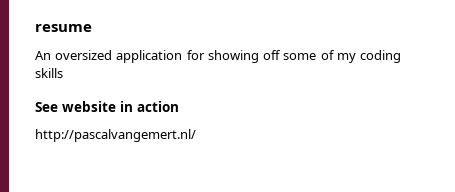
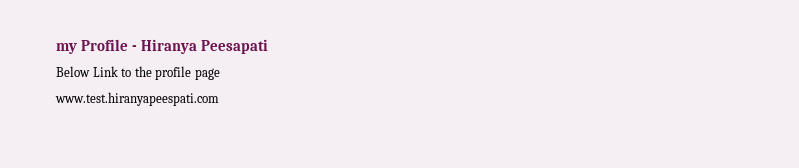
- resume
- An oversized application for showing off some of my coding skills
- See website in action
- http://pascalvangemert.nl/
+ my Profile - Hiranya Peesapati
+ Below Link to the profile page
+ www.test.hiranyapeespati.com

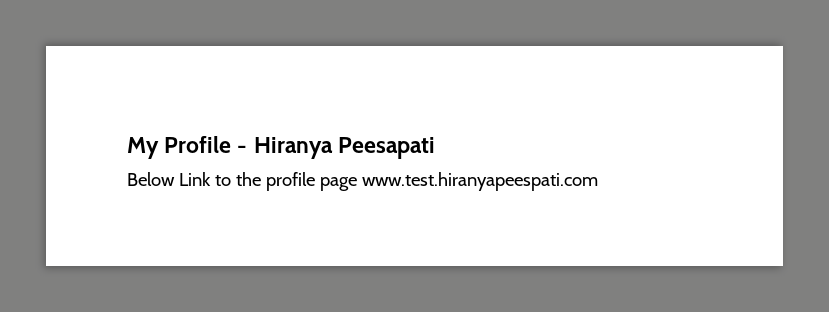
- my Profile - Hiranya Peesapati
+ My Profile - Hiranya Peesapati
- Below Link to the profile page
- www.test.hiranyapeespati.com
+ Below Link to the profile page www.test.hiranyapeespati.com

